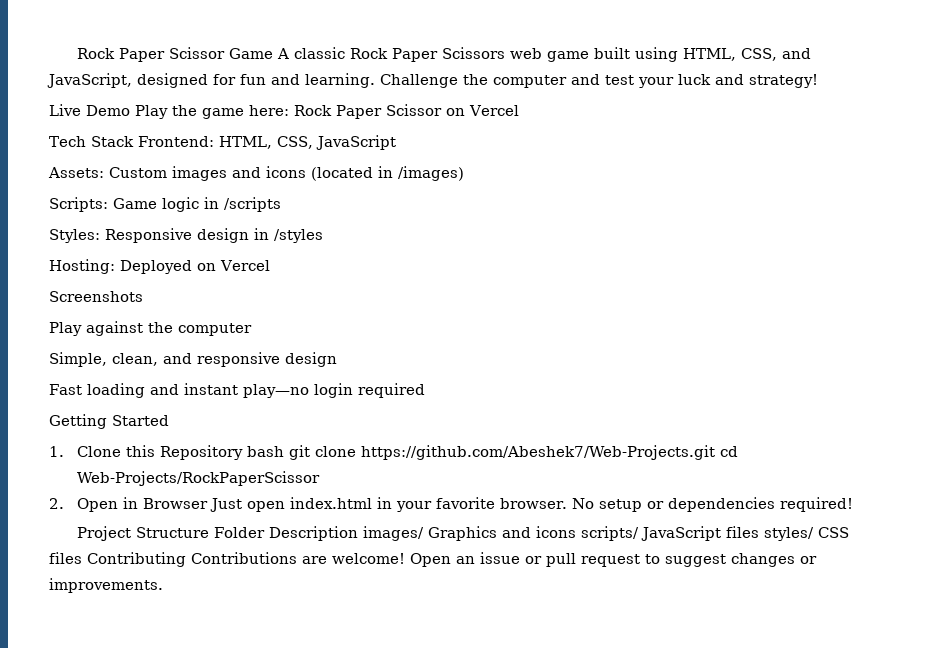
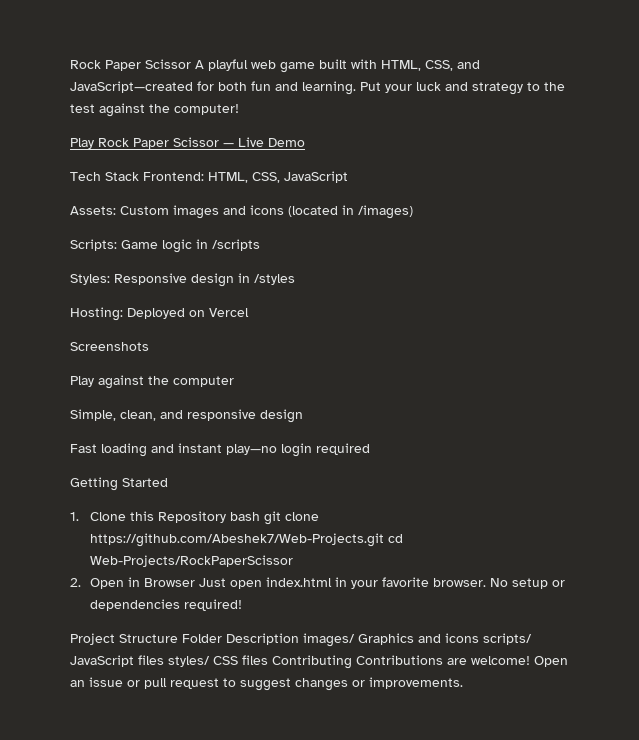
- Rock Paper Scissor Game A classic Rock Paper Scissors web game built using HTML, CSS, and JavaScript, designed for fun and learning. Challenge the computer and test your luck and strategy!
- Live Demo Play the game here: Rock Paper Scissor on Vercel
+ Rock Paper Scissor A playful web game built with HTML, CSS, and JavaScript—created for both fun and learning. Put your luck and strategy to the test against the computer!
+ Play Rock Paper Scissor — Live Demo

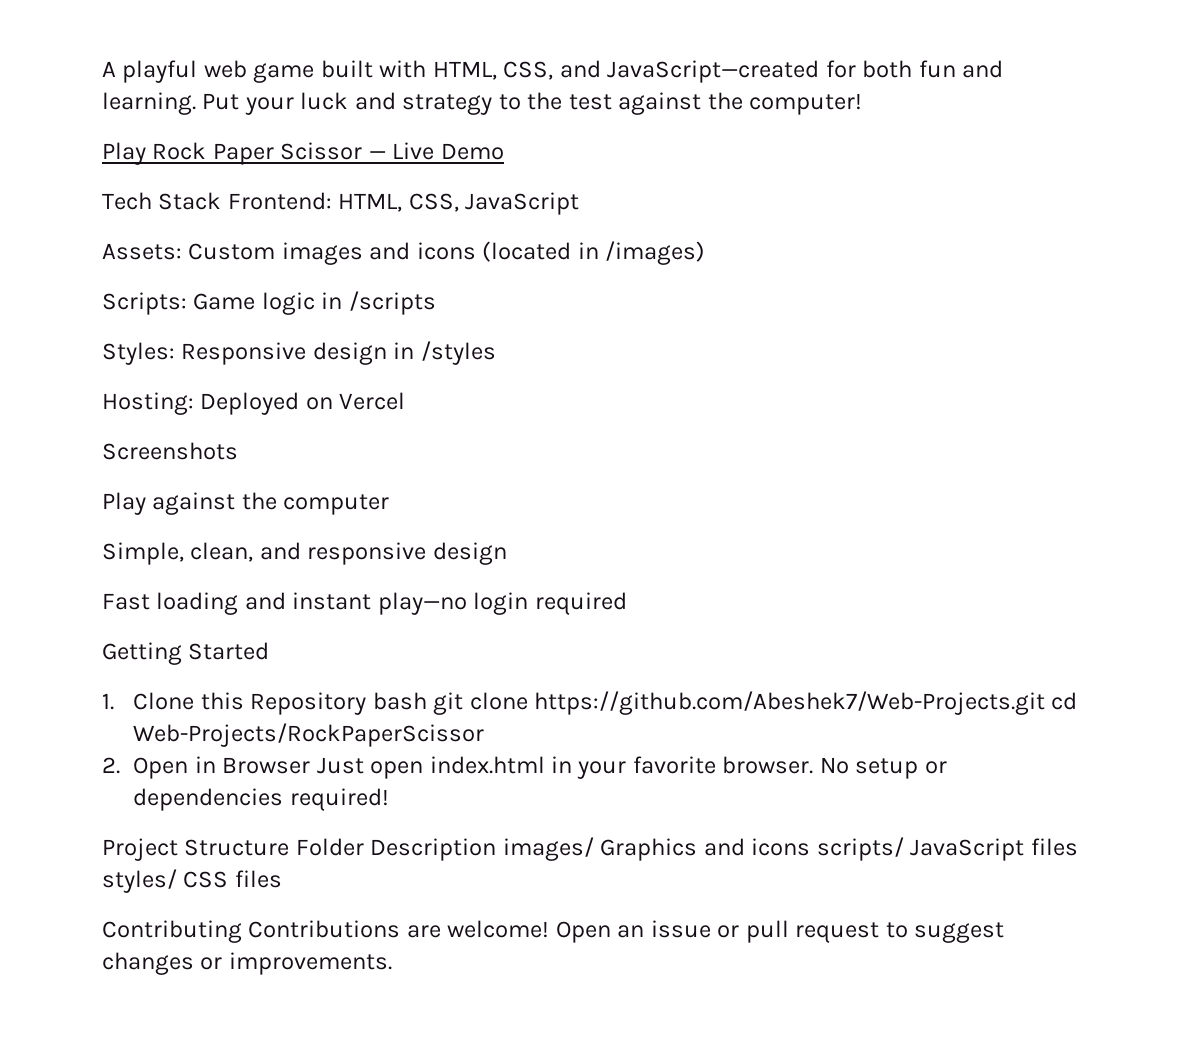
- Rock Paper Scissor A playful web game built with HTML, CSS, and JavaScript—created for both fun and learning.
+ A playful web game built with HTML, CSS, and JavaScript—created for both fun and learning.
- Project Structure Folder Description images/ Graphics and icons scripts/ JavaScript files styles/ CSS files Contributing Contributions are welcome!
+ Project Structure Folder Description images/ Graphics and icons scripts/ JavaScript files styles/ CSS files
+ Contributing Contributions are welcome!

